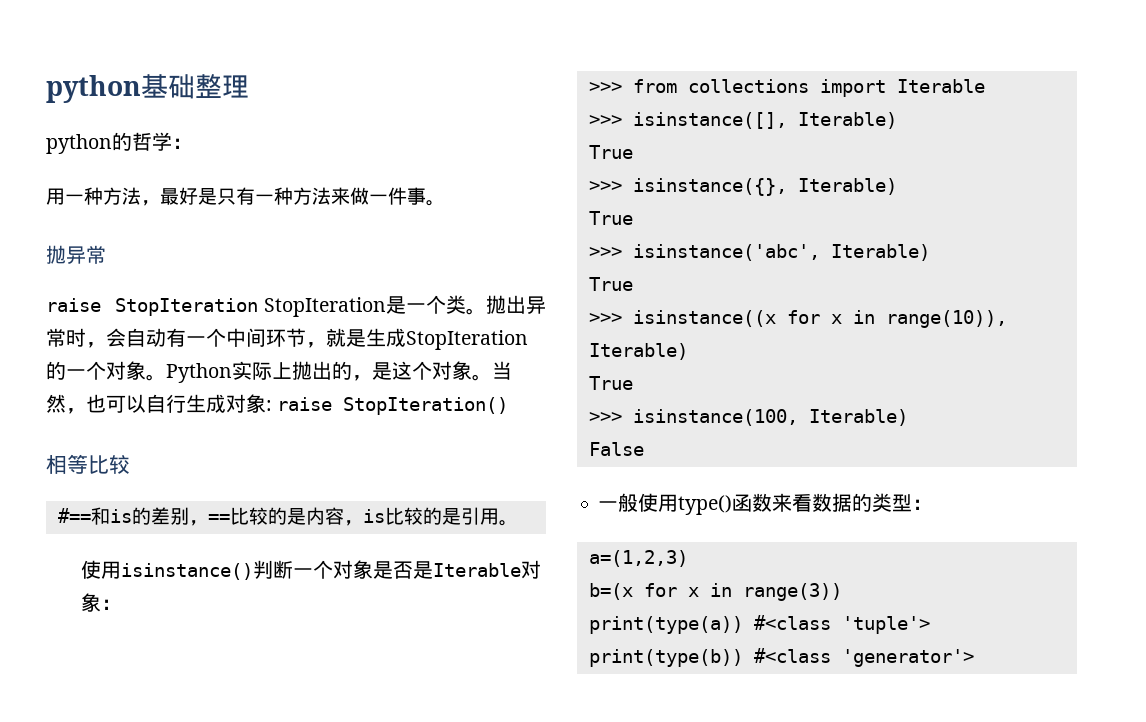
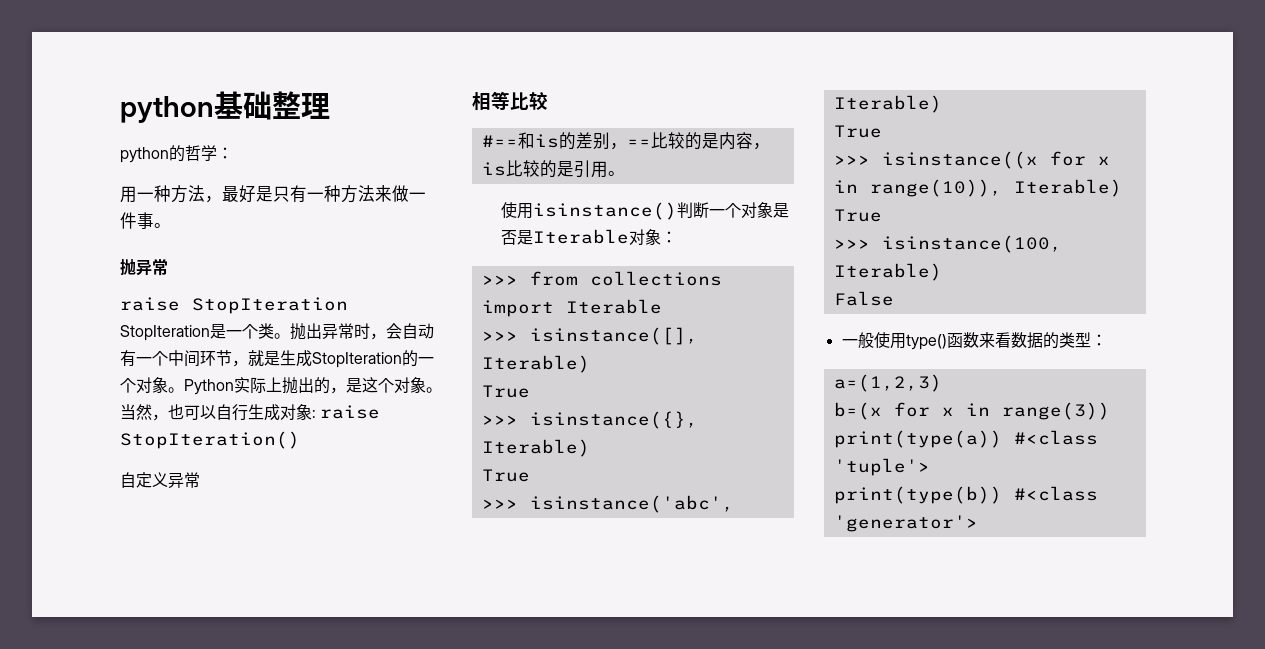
+ 自定义异常

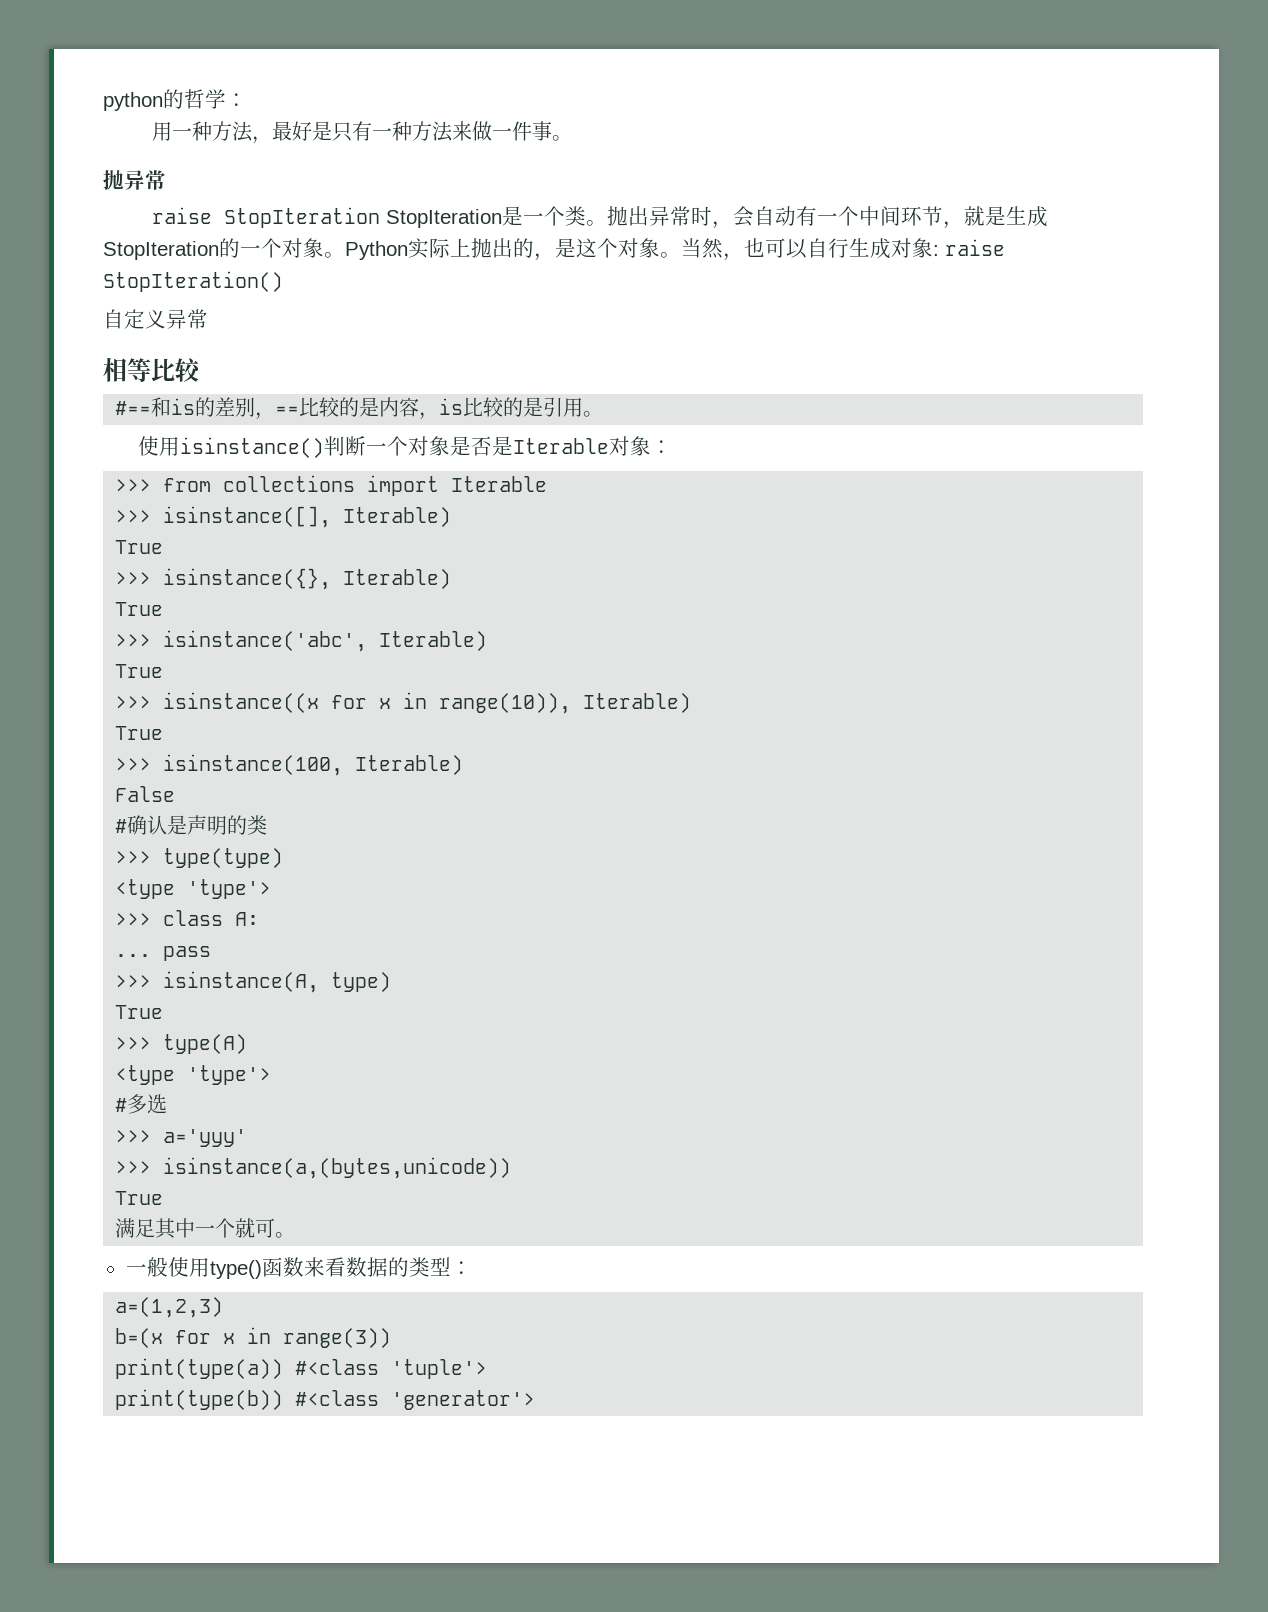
- python基础整理
+ #确认是声明的类
+ >>> type(type)
+ <type 'type'>
+ >>> class A:
+ ... pass
+ >>> isinstance(A, type)
+ True
+ >>> type(A)
+ <type 'type'>
+ #多选
+ >>> a='yyy'
+ >>> isinstance(a,(bytes,unicode))
+ True
+ 满足其中一个就可。

